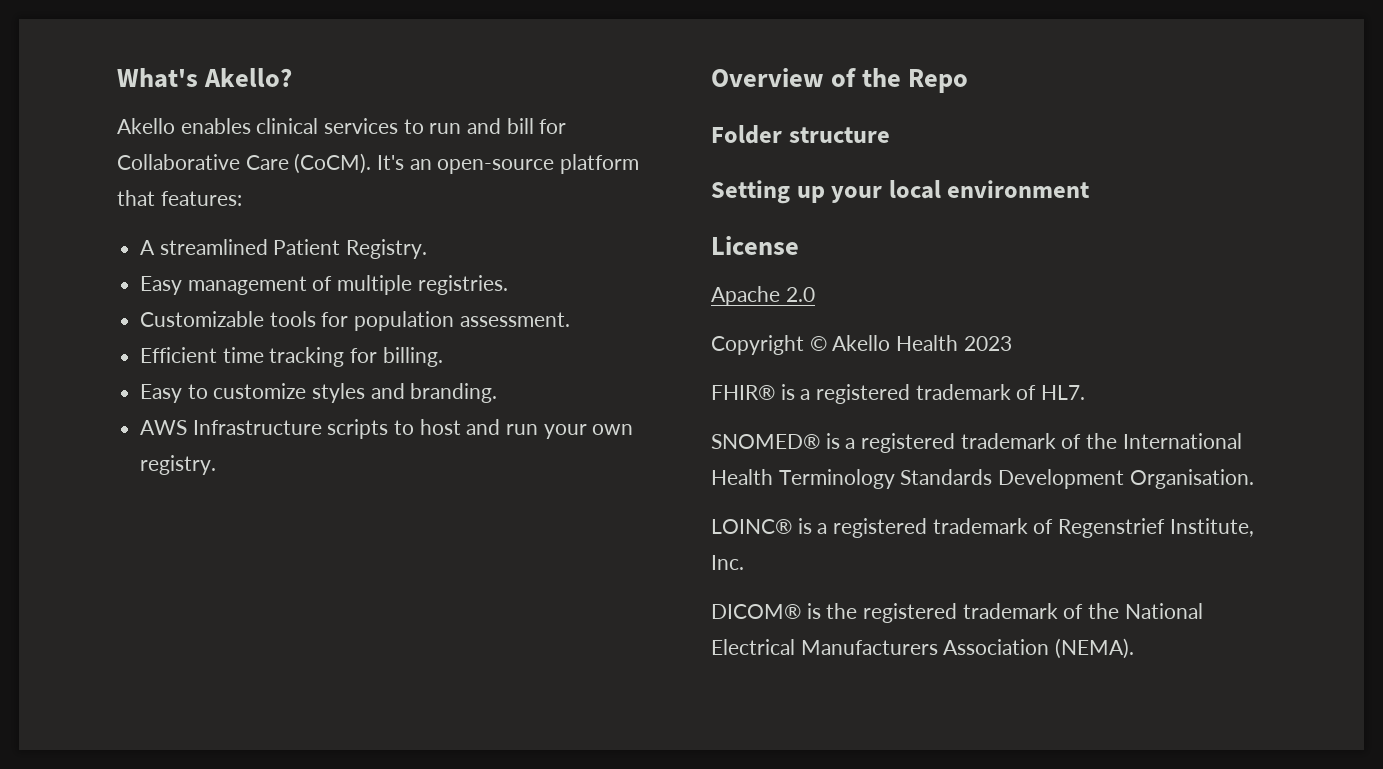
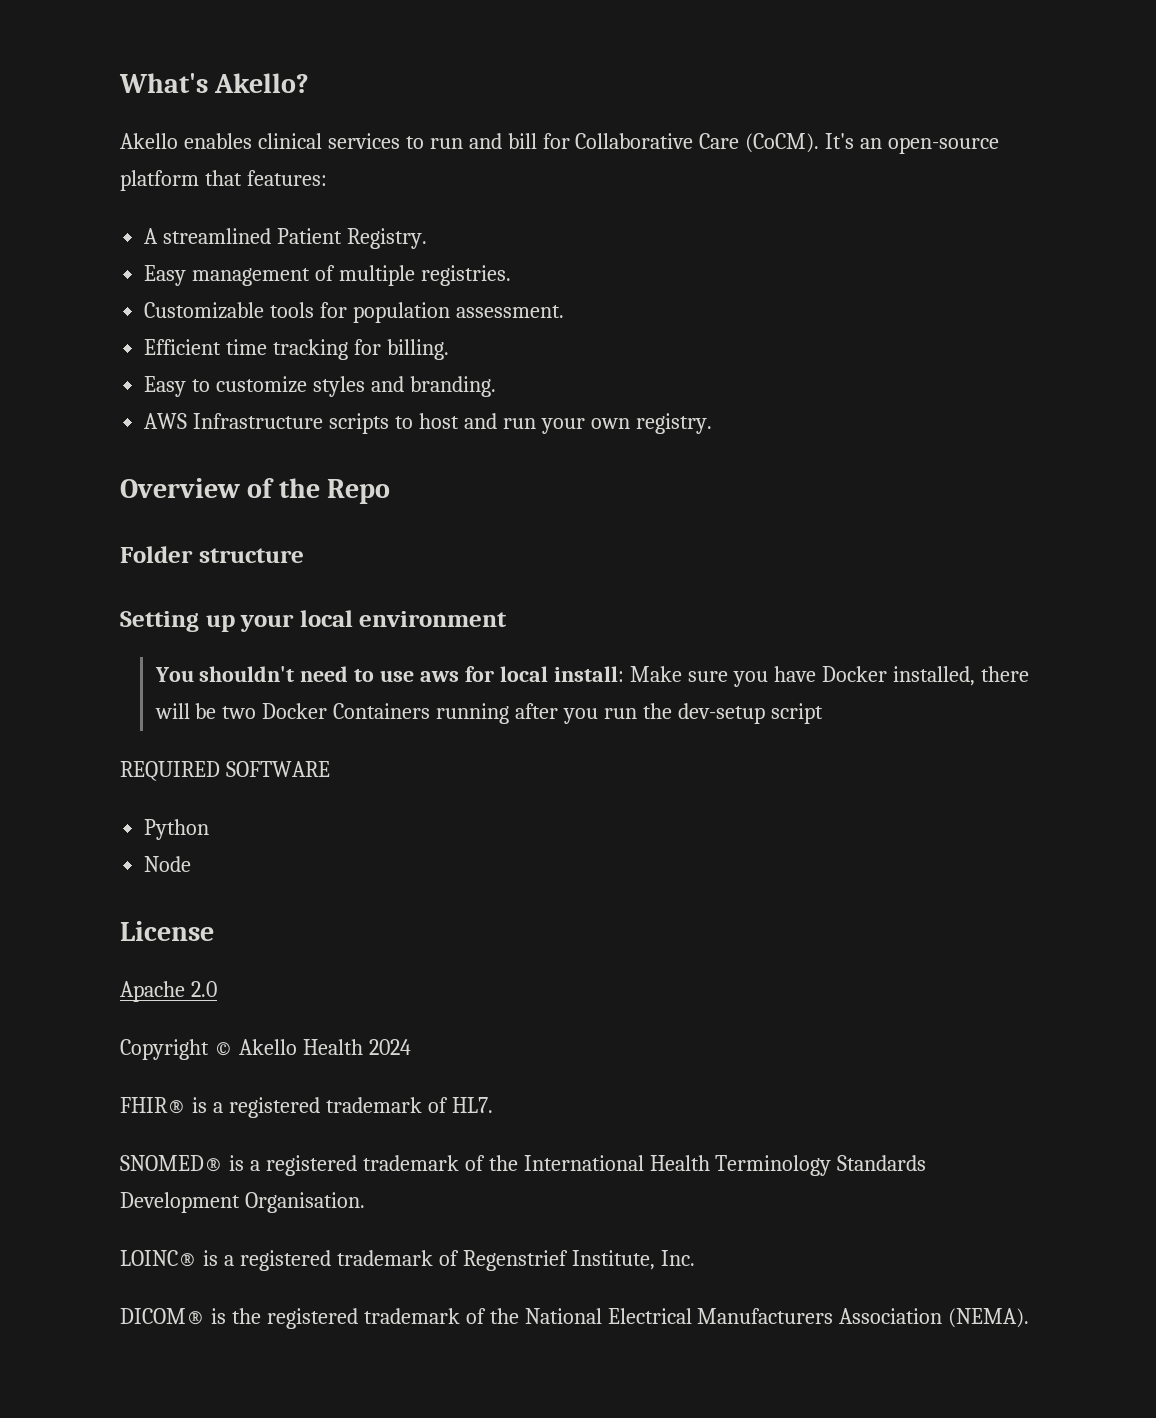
+ You shouldn't need to use aws for local install: Make sure you have Docker installed, there will be two Docker Containers running after you run the dev-setup script
+ REQUIRED SOFTWARE
+ Python
+ Node
- Copyright © Akello Health 2023
+ Copyright © Akello Health 2024

